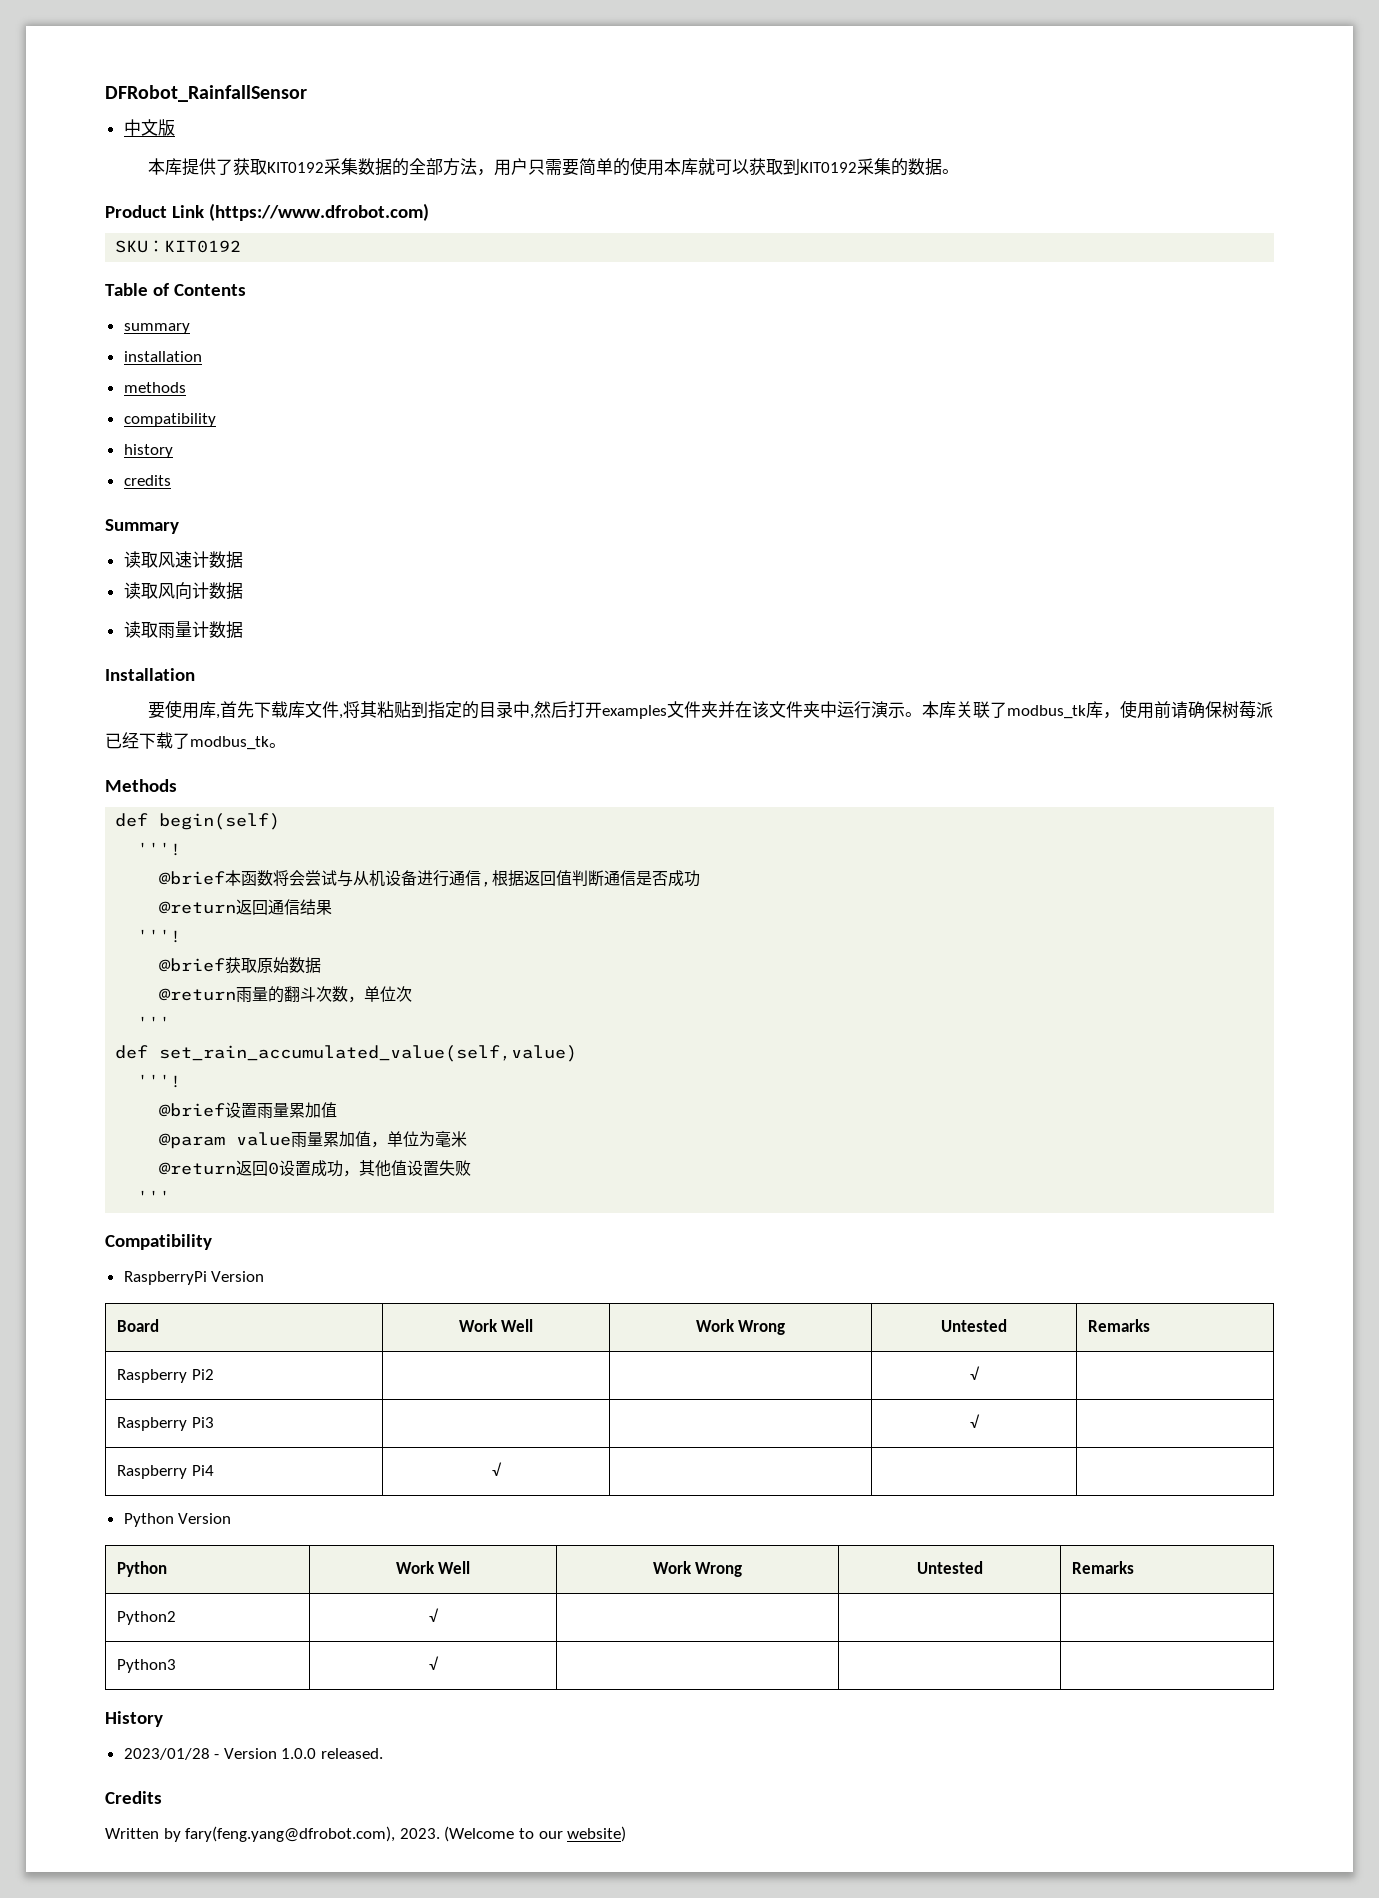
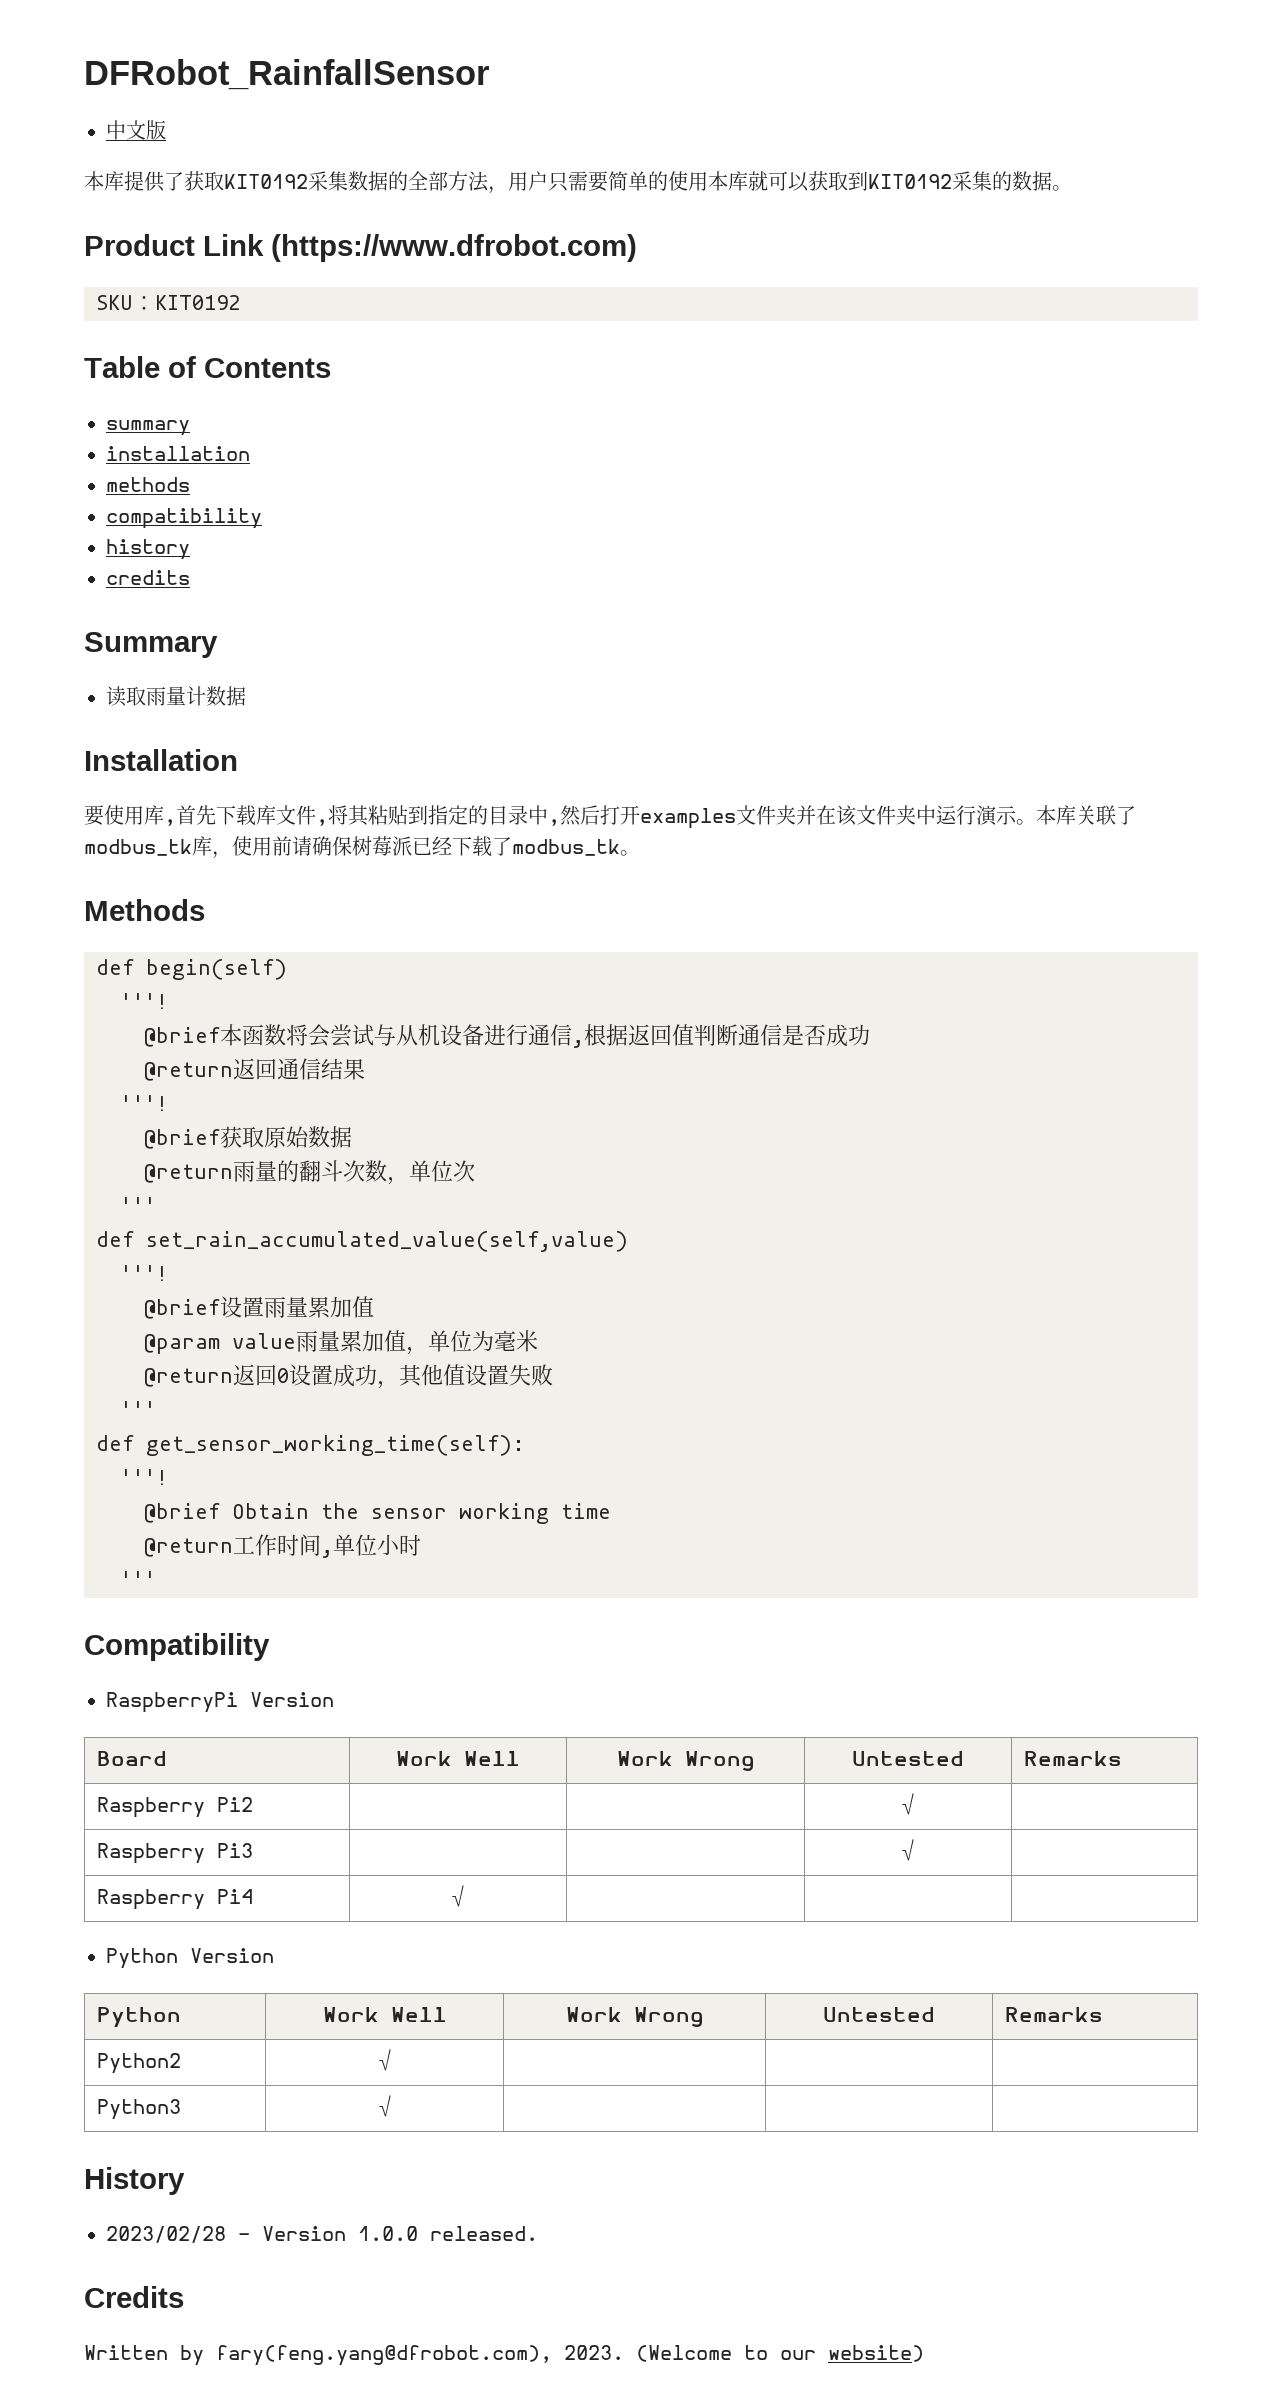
- 读取风速计数据
- 读取风向计数据
+ def get_sensor_working_time(self):
+ '''!
+ @brief Obtain the sensor working time
+ @return工作时间,单位小时
+ '''
- 2023/01/28 - Version 1.0.0 released.
+ 2023/02/28 - Version 1.0.0 released.

